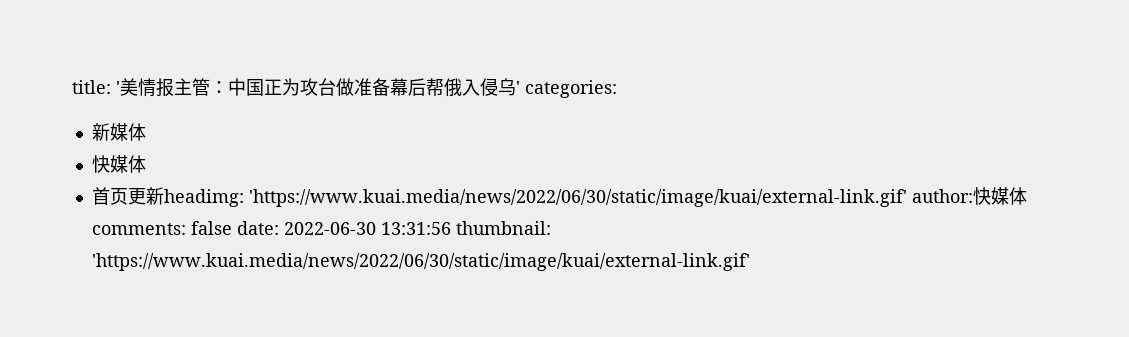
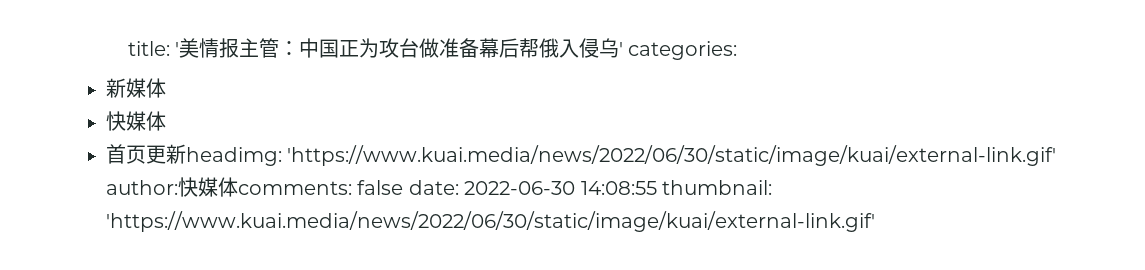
- 首页更新headimg: 'https://www.kuai.media/news/2022/06/30/static/image/kuai/external-link.gif' author:快媒体comments: false date: 2022-06-30 13:31:56 thumbnail: 'https://www.kuai.media/news/2022/06/30/static/image/kuai/external-link.gif'
+ 首页更新headimg: 'https://www.kuai.media/news/2022/06/30/static/image/kuai/external-link.gif' author:快媒体comments: false date: 2022-06-30 14:08:55 thumbnail: 'https://www.kuai.media/news/2022/06/30/static/image/kuai/external-link.gif'

